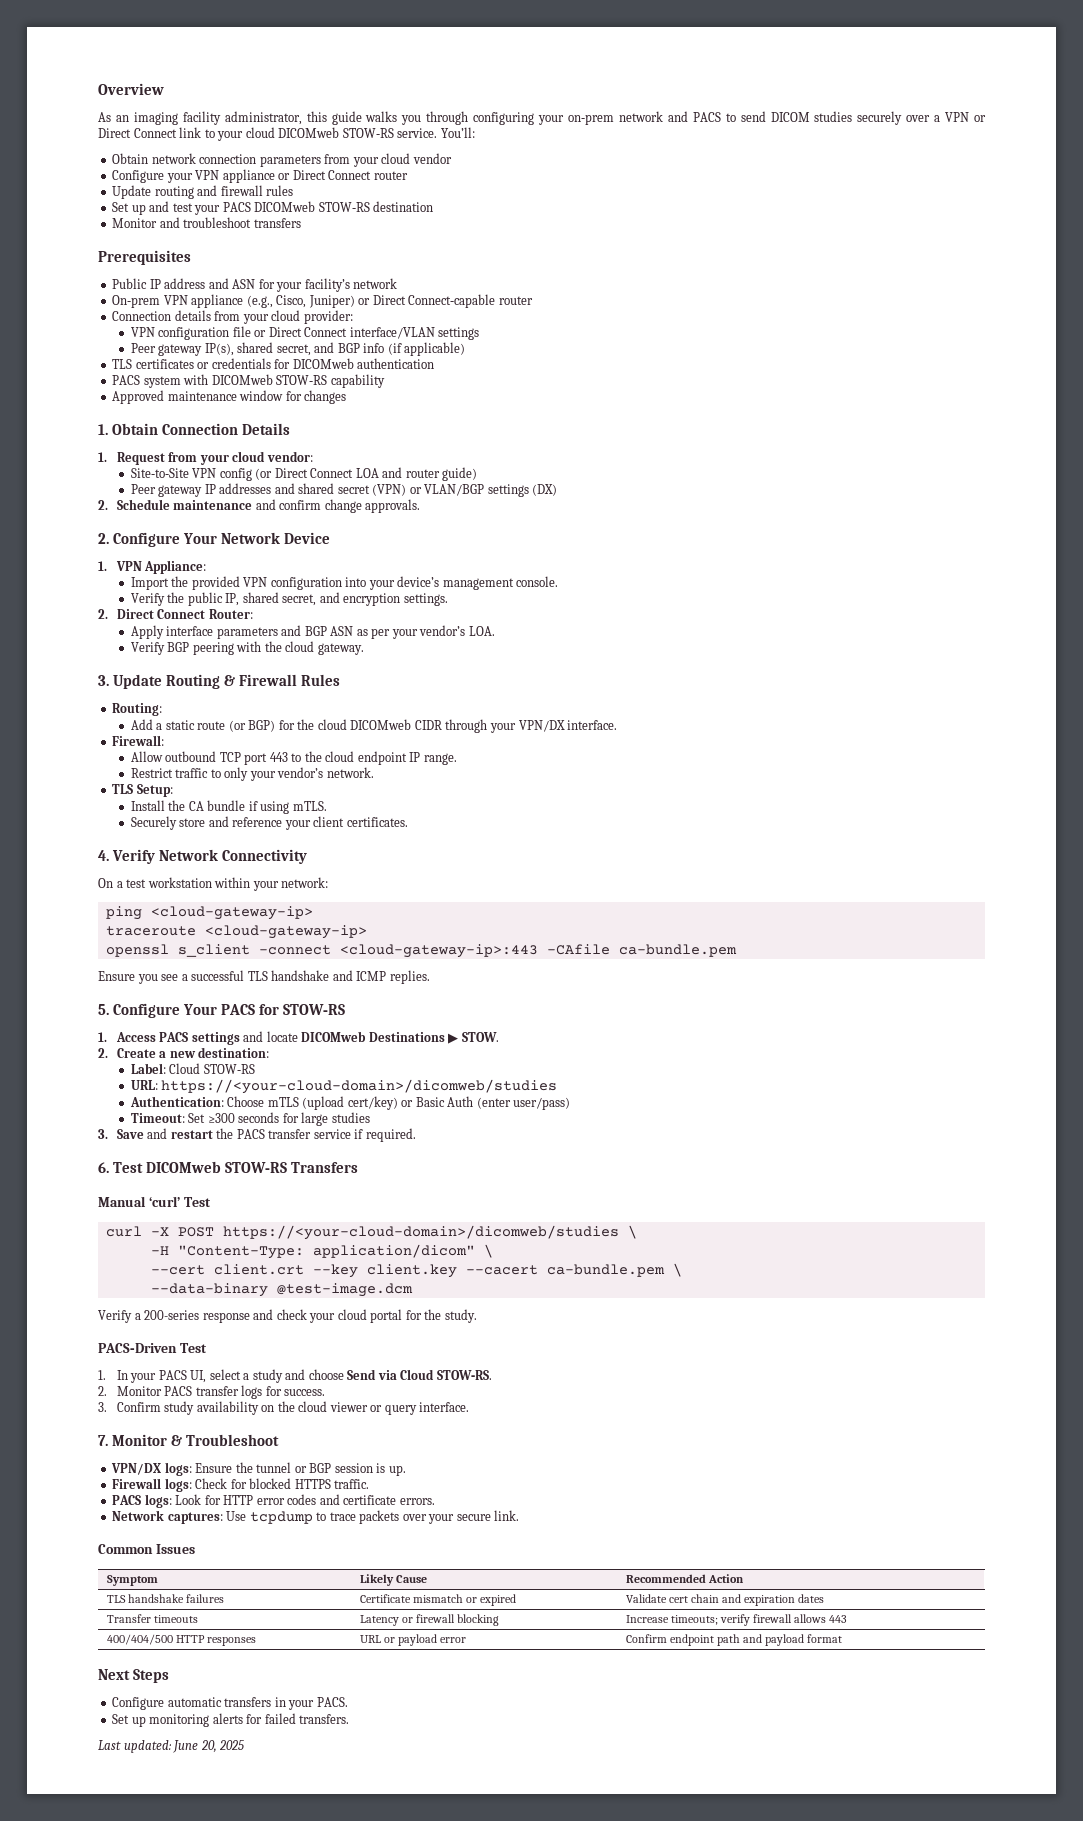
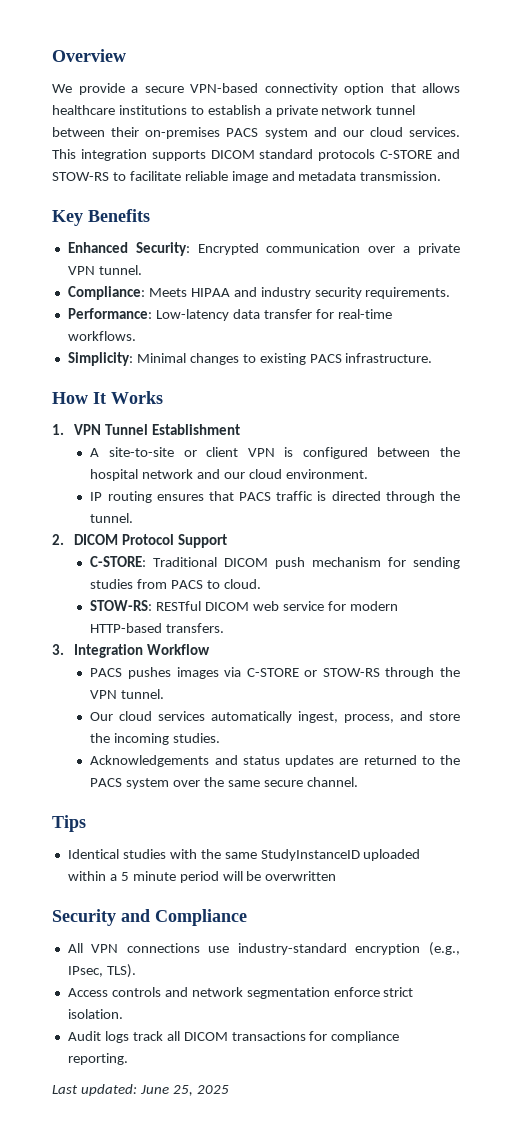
- As an imaging facility administrator, this guide walks you through configuring your on‑prem network and PACS to send DICOM studies securely over a VPN or Direct Connect link to your cloud DICOMweb STOW‑RS service. You’ll:
- Obtain network connection parameters from your cloud vendor
- Configure your VPN appliance or Direct Connect router
- Update routing and firewall rules
- Set up and test your PACS DICOMweb STOW‑RS destination
- Monitor and troubleshoot transfers
- Prerequisites
- Public IP address and ASN for your facility’s network
- On‑prem VPN appliance (e.g., Cisco, Juniper) or Direct Connect‑capable router
- Connection details from your cloud provider:
- VPN configuration file or Direct Connect interface/VLAN settings
- Peer gateway IP(s), shared secret, and BGP info (if applicable)
- TLS certificates or credentials for DICOMweb authentication
- PACS system with DICOMweb STOW‑RS capability
- Approved maintenance window for changes
- 1. Obtain Connection Details
- 1. Request from your cloud vendor:
- Site‑to‑Site VPN config (or Direct Connect LOA and router guide)
- Peer gateway IP addresses and shared secret (VPN) or VLAN/BGP settings (DX)
- 2. Schedule maintenance and confirm change approvals.
- 2. Configure Your Network Device
- 1. VPN Appliance:
- Import the provided VPN configuration into your device’s management console.
- Verify the public IP, shared secret, and encryption settings.
- 2. Direct Connect Router:
- Apply interface parameters and BGP ASN as per your vendor’s LOA.
- Verify BGP peering with the cloud gateway.
- 3. Update Routing & Firewall Rules
- Routing:
- Add a static route (or BGP) for the cloud DICOMweb CIDR through your VPN/DX interface.
- Firewall:
- Allow outbound TCP port 443 to the cloud endpoint IP range.
- Restrict traffic to only your vendor’s network.
- TLS Setup:
- Install the CA bundle if using mTLS.
- Securely store and reference your client certificates.
- 4. Verify Network Connectivity
- On a test workstation within your network:
- ping <cloud-gateway-ip>
- traceroute <cloud-gateway-ip>
- openssl s_client -connect <cloud-gateway-ip>:443 -CAfile ca-bundle.pem
- Ensure you see a successful TLS handshake and ICMP replies.
- 5. Configure Your PACS for STOW‑RS
- 1. Access PACS settings and locate DICOMweb Destinations ▶ STOW.
- 2. Create a new destination:
- Label: Cloud STOW‑RS
- URL: https://<your-cloud-domain>/dicomweb/studies
- Authentication: Choose mTLS (upload cert/key) or Basic Auth (enter user/pass)
- Timeout: Set ≥300 seconds for large studies
- 3. Save and restart the PACS transfer service if required.
- 6. Test DICOMweb STOW‑RS Transfers
- Manual ‘curl’ Test
- curl -X POST https://<your-cloud-domain>/dicomweb/studies \
- -H "Content-Type: application/dicom" \
- --cert client.crt --key client.key --cacert ca-bundle.pem \
- --data-binary @test-image.dcm
- Verify a 200-series response and check your cloud portal for the study.
- PACS‑Driven Test
- 1. In your PACS UI, select a study and choose Send via Cloud STOW‑RS.
- 2. Monitor PACS transfer logs for success.
- 3. Confirm study availability on the cloud viewer or query interface.
- 7. Monitor & Troubleshoot
- VPN/DX logs: Ensure the tunnel or BGP session is up.
- Firewall logs: Check for blocked HTTPS traffic.
- PACS logs: Look for HTTP error codes and certificate errors.
- Network captures: Use tcpdump to trace packets over your secure link.
- Common Issues
- Symptom | Likely Cause | Recommended Action
- TLS handshake failures | Certificate mismatch or expired | Validate cert chain and expiration dates
- Transfer timeouts | Latency or firewall blocking | Increase timeouts; verify firewall allows 443
- 400/404/500 HTTP responses | URL or payload error | Confirm endpoint path and payload format
- Next Steps
- Configure automatic transfers in your PACS.
- Set up monitoring alerts for failed transfers.
+ We provide a secure VPN-based connectivity option that allows healthcare institutions to establish a private network tunnel between their on-premises PACS system and our cloud services. This integration supports DICOM standard protocols C-STORE and STOW-RS to facilitate reliable image and metadata transmission.
+ Key Benefits
+ Enhanced Security: Encrypted communication over a private VPN tunnel.
+ Compliance: Meets HIPAA and industry security requirements.
+ Performance: Low-latency data transfer for real-time workflows.
+ Simplicity: Minimal changes to existing PACS infrastructure.
+ How It Works
+ 1. VPN Tunnel Establishment
+ A site-to-site or client VPN is configured between the hospital network and our cloud environment.
+ IP routing ensures that PACS traffic is directed through the tunnel.
+ 2. DICOM Protocol Support
+ C-STORE: Traditional DICOM push mechanism for sending studies from PACS to cloud.
+ STOW-RS: RESTful DICOM web service for modern HTTP-based transfers.
+ 3. Integration Workflow
+ PACS pushes images via C-STORE or STOW-RS through the VPN tunnel.
+ Our cloud services automatically ingest, process, and store the incoming studies.
+ Acknowledgements and status updates are returned to the PACS system over the same secure channel.
+ Tips
+ Identical studies with the same StudyInstanceID uploaded within a 5 minute period will be overwritten
+ Security and Compliance
+ All VPN connections use industry-standard encryption (e.g., IPsec, TLS).
+ Access controls and network segmentation enforce strict isolation.
+ Audit logs track all DICOM transactions for compliance reporting.
- Last updated: June 20, 2025
+ Last updated: June 25, 2025

